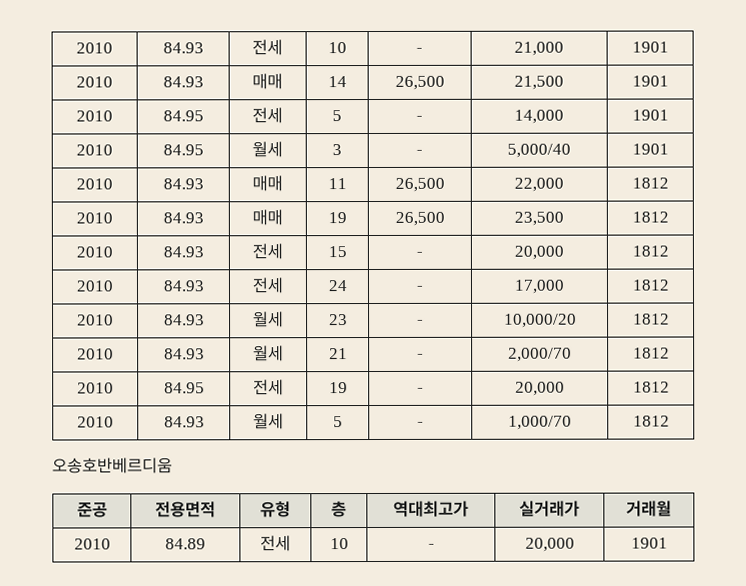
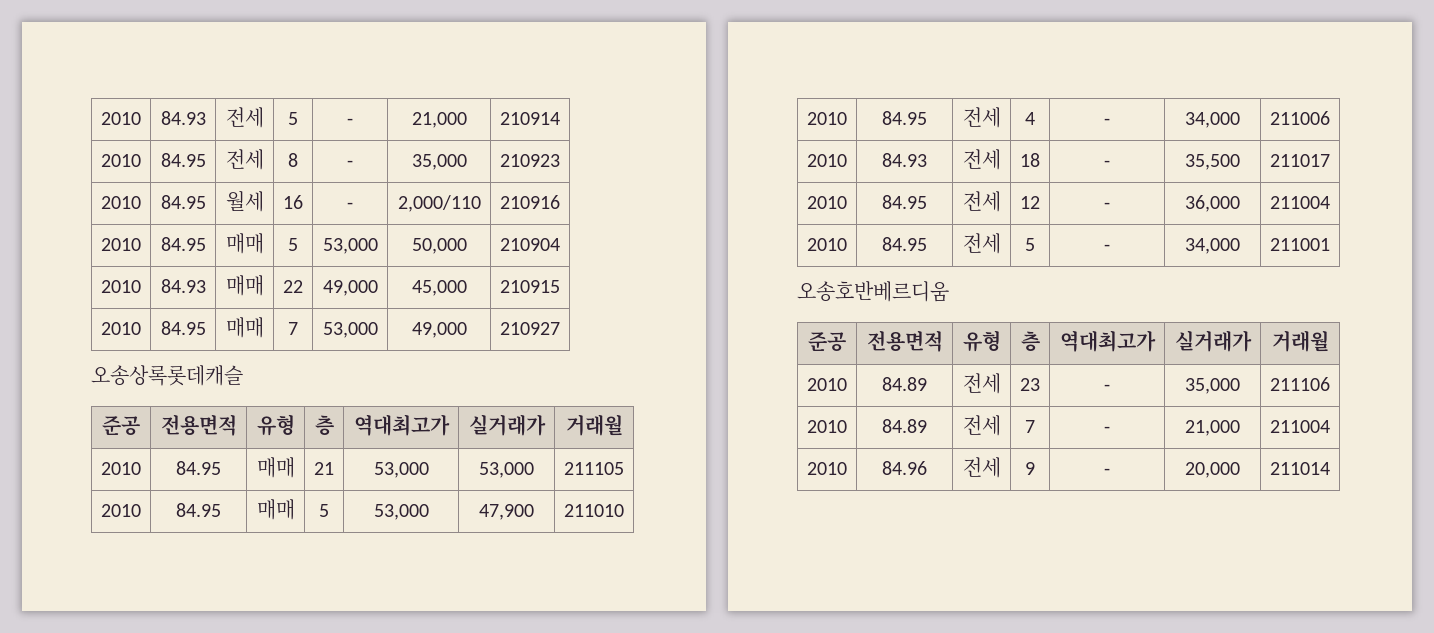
- 2010 | 84.93 | 전세 | 10 | - | 21,000 | 1901
- 2010 | 84.93 | 매매 | 14 | 26,500 | 21,500 | 1901
+ 2010 | 84.93 | 전세 | 5 | - | 21,000 | 210914
+ 2010 | 84.95 | 전세 | 8 | - | 35,000 | 210923
+ 2010 | 84.95 | 월세 | 16 | - | 2,000/110 | 210916
+ 2010 | 84.95 | 매매 | 5 | 53,000 | 50,000 | 210904
+ 2010 | 84.93 | 매매 | 22 | 49,000 | 45,000 | 210915
+ 2010 | 84.95 | 매매 | 7 | 53,000 | 49,000 | 210927
+ 오송상록롯데캐슬
+ 준공 | 전용면적 | 유형 | 층 | 역대최고가 | 실거래가 | 거래월
+ 2010 | 84.95 | 매매 | 21 | 53,000 | 53,000 | 211105
+ 2010 | 84.95 | 매매 | 5 | 53,000 | 47,900 | 211010
+ 2010 | 84.95 | 전세 | 4 | - | 34,000 | 211006
+ 2010 | 84.93 | 전세 | 18 | - | 35,500 | 211017
+ 2010 | 84.95 | 전세 | 12 | - | 36,000 | 211004
- 2010 | 84.95 | 전세 | 5 | - | 14,000 | 1901
- 2010 | 84.95 | 월세 | 3 | - | 5,000/40 | 1901
- 2010 | 84.93 | 매매 | 11 | 26,500 | 22,000 | 1812
- 2010 | 84.93 | 매매 | 19 | 26,500 | 23,500 | 1812
- 2010 | 84.93 | 전세 | 15 | - | 20,000 | 1812
- 2010 | 84.93 | 전세 | 24 | - | 17,000 | 1812
- 2010 | 84.93 | 월세 | 23 | - | 10,000/20 | 1812
- 2010 | 84.93 | 월세 | 21 | - | 2,000/70 | 1812
- 2010 | 84.95 | 전세 | 19 | - | 20,000 | 1812
- 2010 | 84.93 | 월세 | 5 | - | 1,000/70 | 1812
+ 2010 | 84.95 | 전세 | 5 | - | 34,000 | 211001
- 2010 | 84.89 | 전세 | 10 | - | 20,000 | 1901
+ 2010 | 84.89 | 전세 | 23 | - | 35,000 | 211106
+ 2010 | 84.89 | 전세 | 7 | - | 21,000 | 211004
+ 2010 | 84.96 | 전세 | 9 | - | 20,000 | 211014

